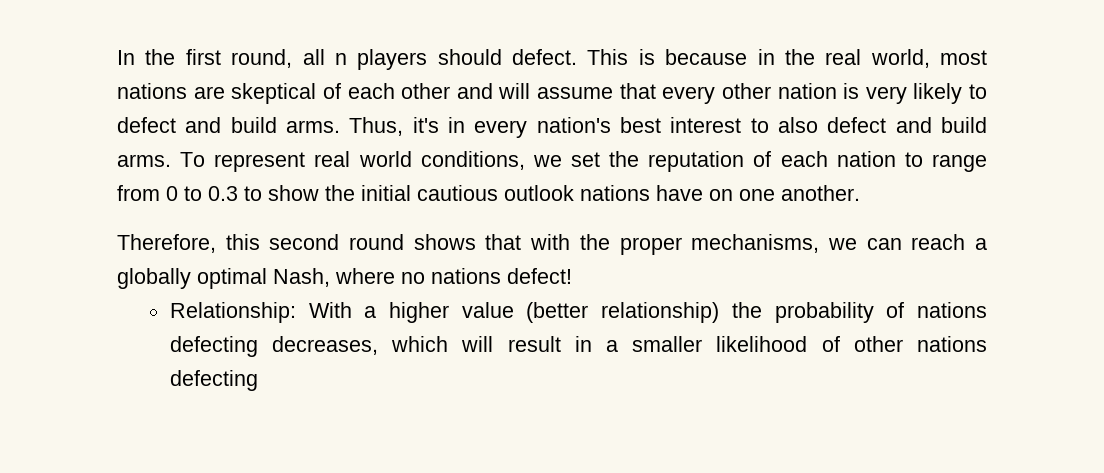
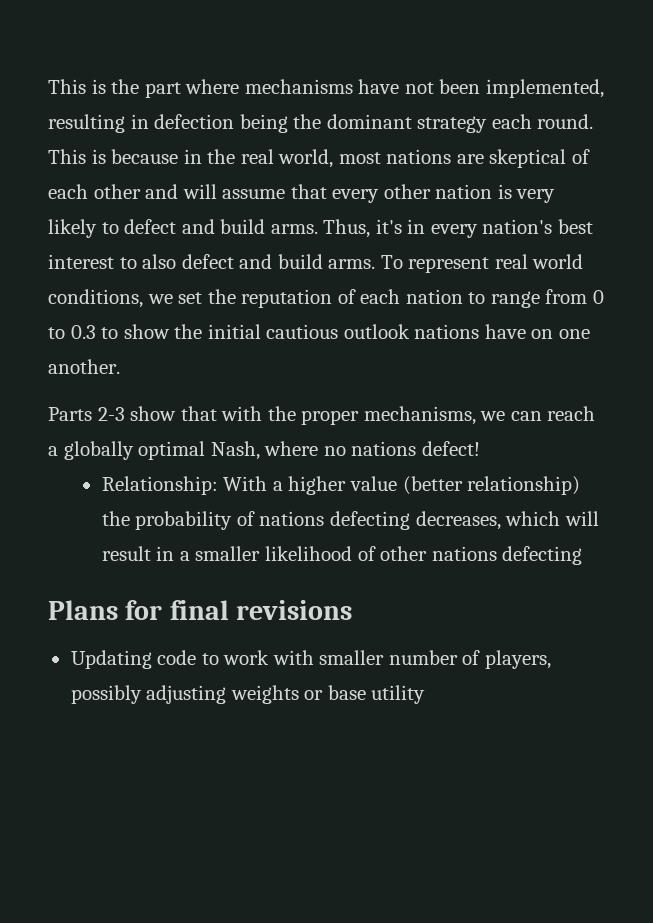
- In the first round, all n players should defect.
+ This is the part where mechanisms have not been implemented, resulting in defection being the dominant strategy each round.
- Therefore, this second round shows that with the proper mechanisms, we can reach a globally optimal Nash, where no nations defect!
+ Parts 2-3 show that with the proper mechanisms, we can reach a globally optimal Nash, where no nations defect!
+ Plans for final revisions
+ Updating code to work with smaller number of players, possibly adjusting weights or base utility

